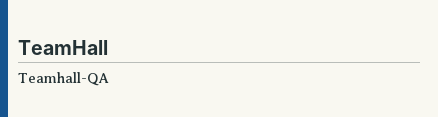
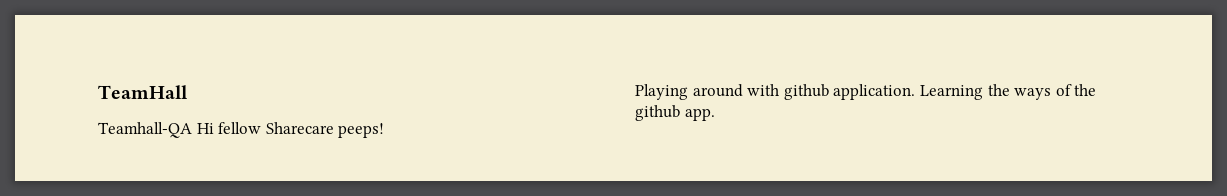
- Teamhall-QA
+ Teamhall-QA Hi fellow Sharecare peeps!
+ Playing around with github application. Learning the ways of the github app.

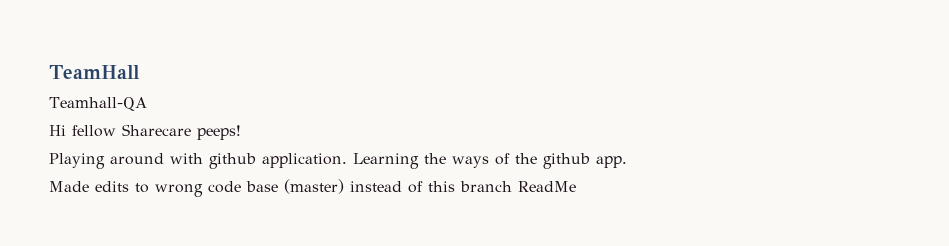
- Teamhall-QA Hi fellow Sharecare peeps!
+ Teamhall-QA
+ Hi fellow Sharecare peeps!
+ Made edits to wrong code base (master) instead of this branch ReadMe

